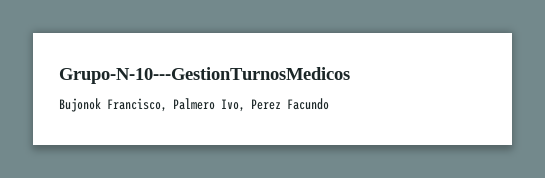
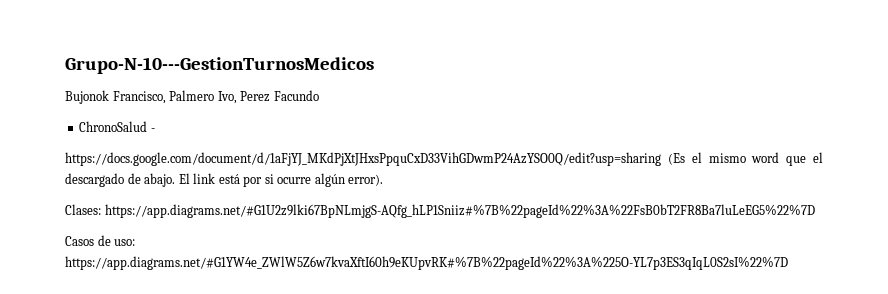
+ ChronoSalud -
+ https://docs.google.com/document/d/1aFjYJ_MKdPjXtJHxsPpquCxD33VihGDwmP24AzYSO0Q/edit?usp=sharing (Es el mismo word que el descargado de abajo. El link está por si ocurre algún error).
+ Clases: https://app.diagrams.net/#G1U2z9lki67BpNLmjgS-AQfg_hLP1Sniiz#%7B%22pageId%22%3A%22FsB0bT2FR8Ba7luLeEG5%22%7D
+ Casos de uso: https://app.diagrams.net/#G1YW4e_ZWlW5Z6w7kvaXftI60h9eKUpvRK#%7B%22pageId%22%3A%225O-YL7p3ES3qIqL0S2sI%22%7D

